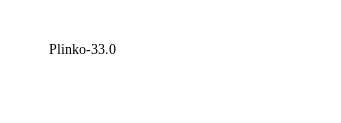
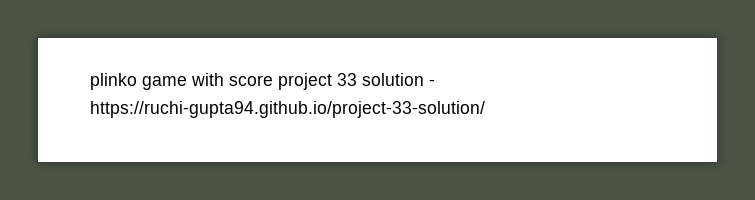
- Plinko-33.0
+ plinko game with score project 33 solution - https://ruchi-gupta94.github.io/project-33-solution/

